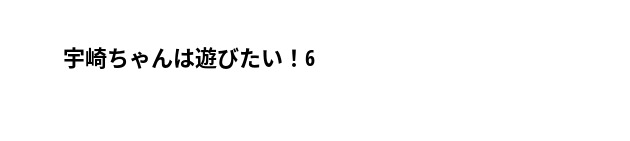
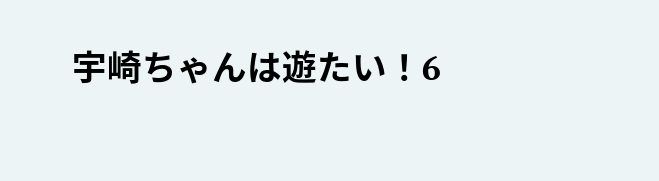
- 宇崎ちゃんは遊びたい！
+ 宇崎ちゃんは遊たい！

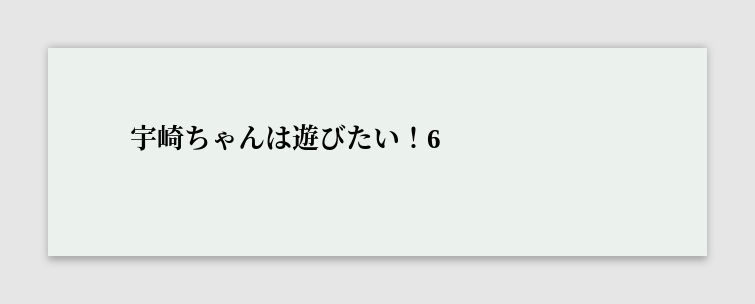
- 宇崎ちゃんは遊たい！
+ 宇崎ちゃんは遊びたい！

